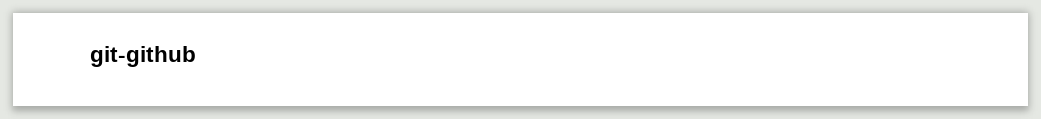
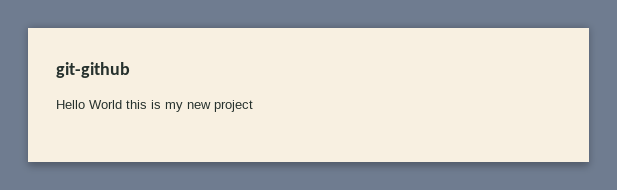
+ Hello World this is my new project

